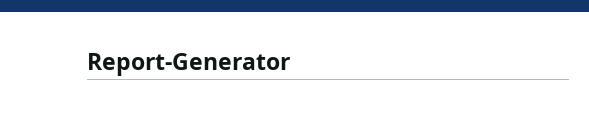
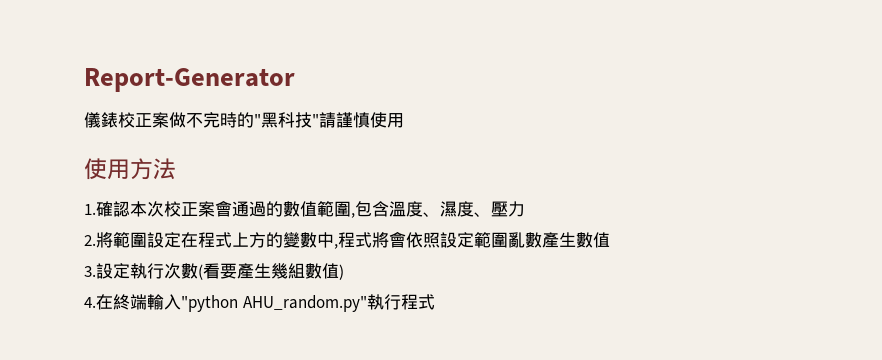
+ 儀錶校正案做不完時的"黑科技"請謹慎使用
+ 使用方法
+ 1.確認本次校正案會通過的數值範圍,包含溫度、濕度、壓力
+ 2.將範圍設定在程式上方的變數中,程式將會依照設定範圍亂數產生數值
+ 3.設定執行次數(看要產生幾組數值)
+ 4.在終端輸入"python AHU_random.py"執行程式

